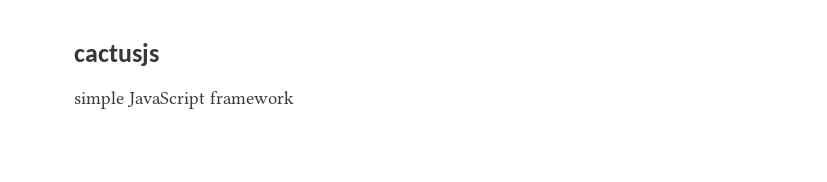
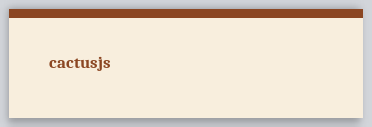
- simple JavaScript framework

